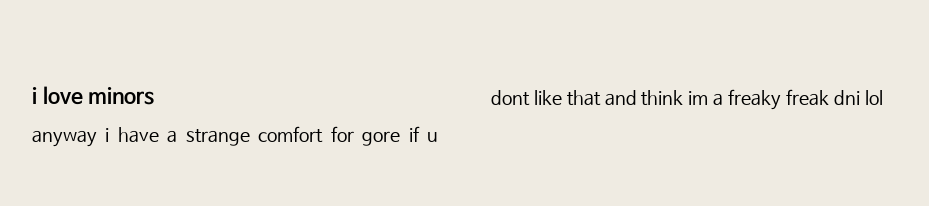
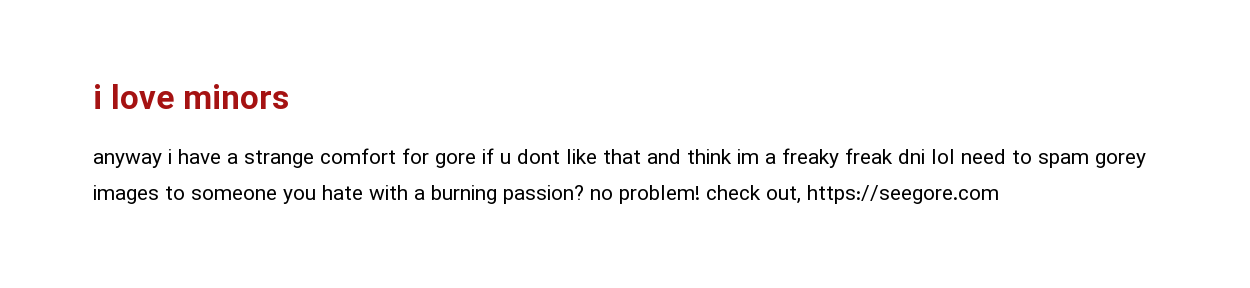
- anyway i have a strange comfort for gore if u dont like that and think im a freaky freak dni lol
+ anyway i have a strange comfort for gore if u dont like that and think im a freaky freak dni lol need to spam gorey images to someone you hate with a burning passion? no problem! check out, https://seegore.com

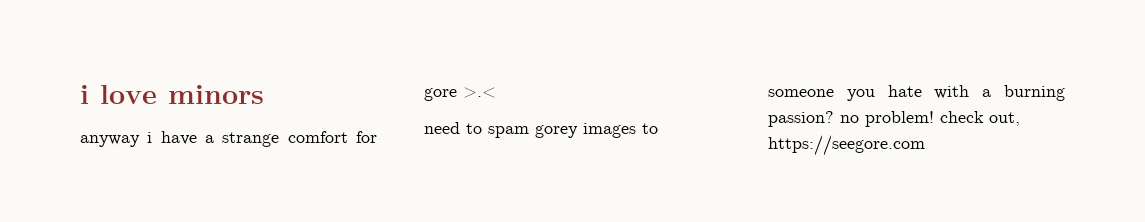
- anyway i have a strange comfort for gore if u dont like that and think im a freaky freak dni lol need to spam gorey images to someone you hate with a burning passion? no problem! check out, https://seegore.com
+ anyway i have a strange comfort for gore >.<
+ need to spam gorey images to someone you hate with a burning passion? no problem! check out, https://seegore.com

